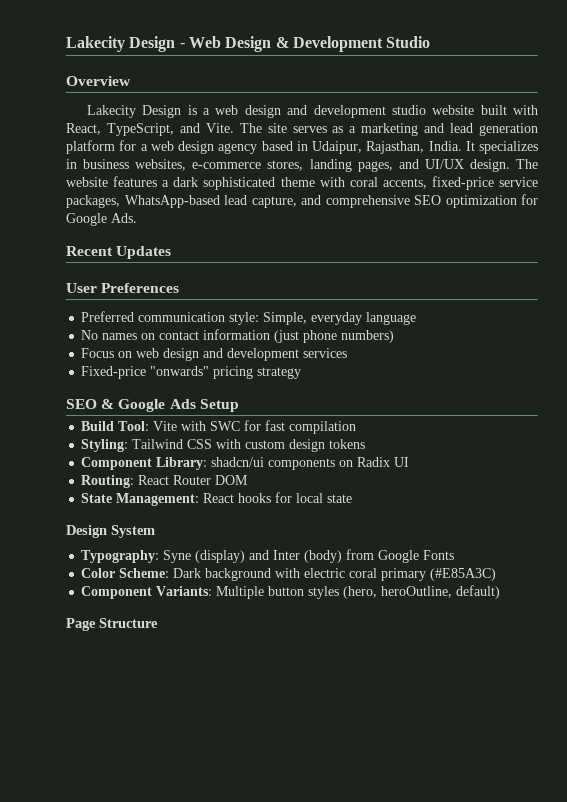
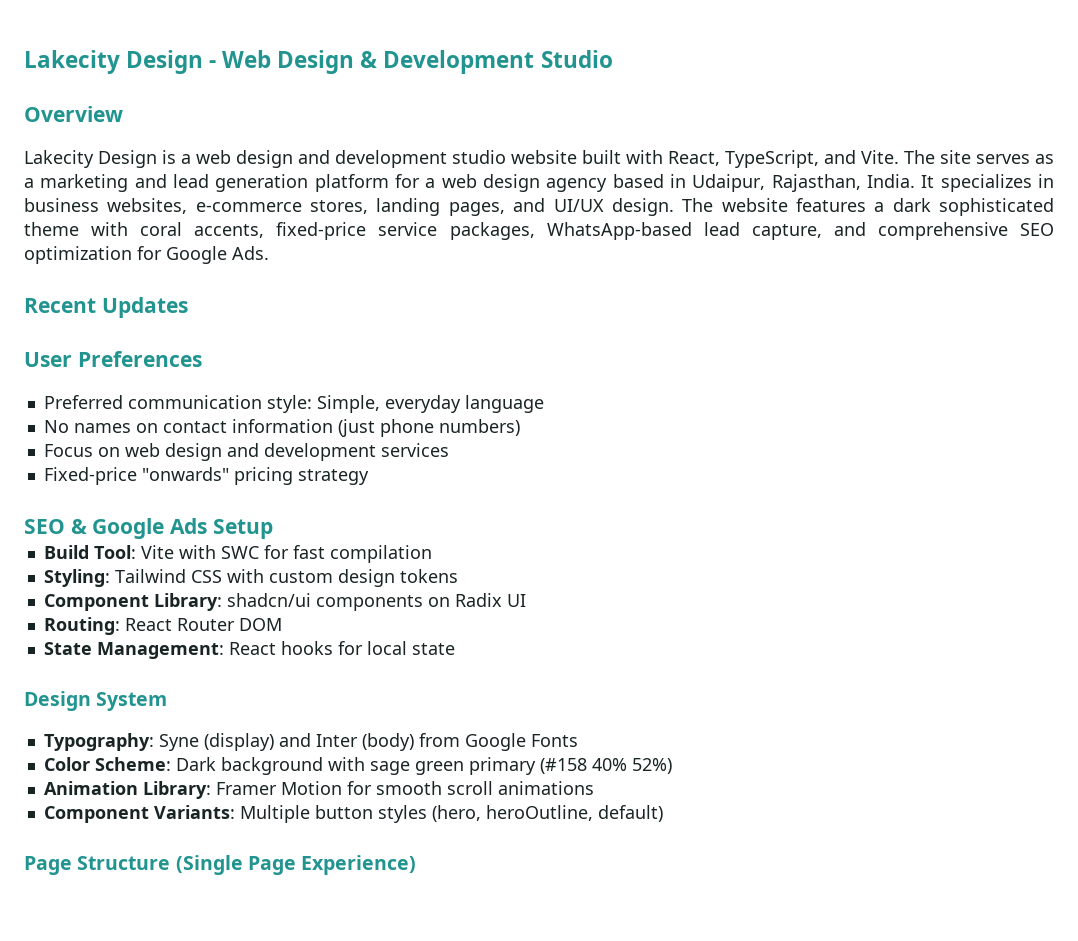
- Color Scheme: Dark background with electric coral primary (#E85A3C)
+ Color Scheme: Dark background with sage green primary (#158 40% 52%)
+ Animation Library: Framer Motion for smooth scroll animations
- Page Structure
+ Page Structure (Single Page Experience)

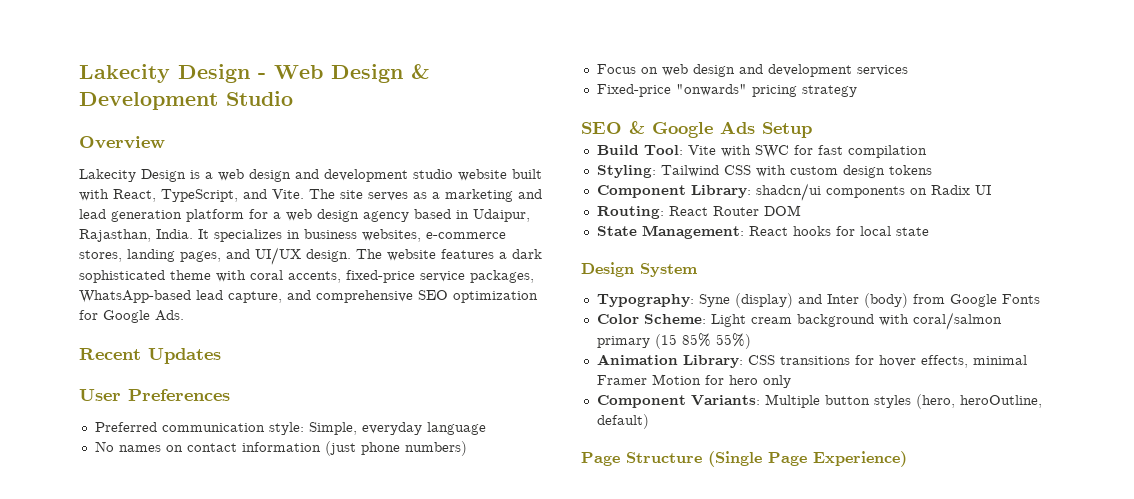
- Color Scheme: Dark background with sage green primary (#158 40% 52%)
- Animation Library: Framer Motion for smooth scroll animations
+ Color Scheme: Light cream background with coral/salmon primary (15 85% 55%)
+ Animation Library: CSS transitions for hover effects, minimal Framer Motion for hero only

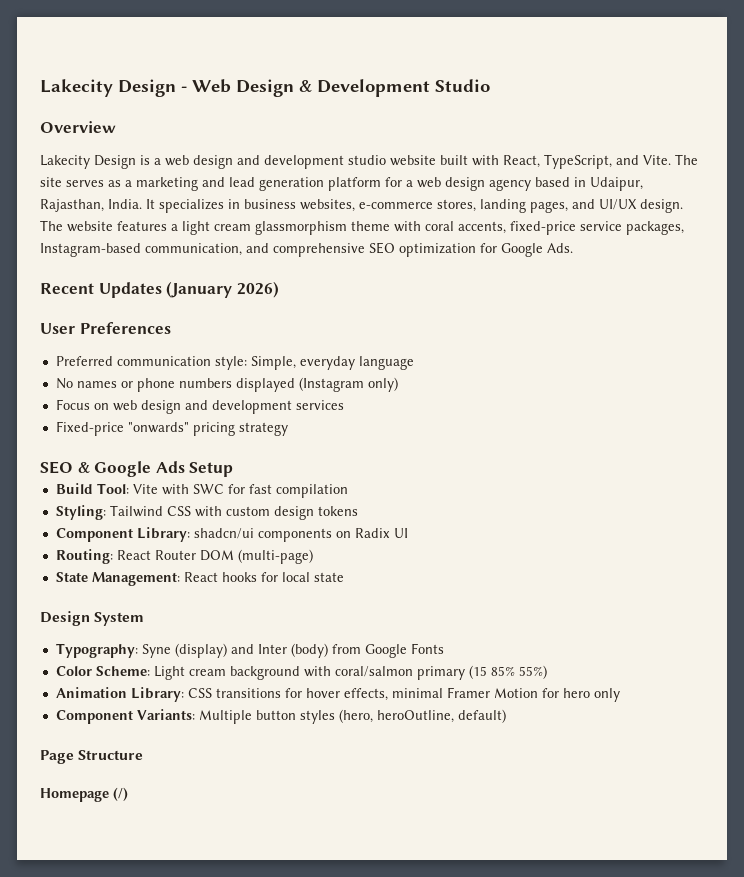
- The website features a dark sophisticated theme with coral accents, fixed-price service packages, WhatsApp-based lead capture, and comprehensive SEO optimization for Google Ads.
+ The website features a light cream glassmorphism theme with coral accents, fixed-price service packages, Instagram-based communication, and comprehensive SEO optimization for Google Ads.
- Recent Updates
+ Recent Updates (January 2026)
- No names on contact information (just phone numbers)
+ No names or phone numbers displayed (Instagram only)
- Routing: React Router DOM
+ Routing: React Router DOM (multi-page)
- Page Structure (Single Page Experience)
+ Page Structure
+ Homepage (/)

